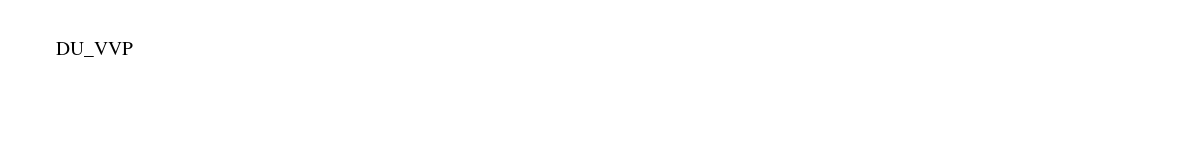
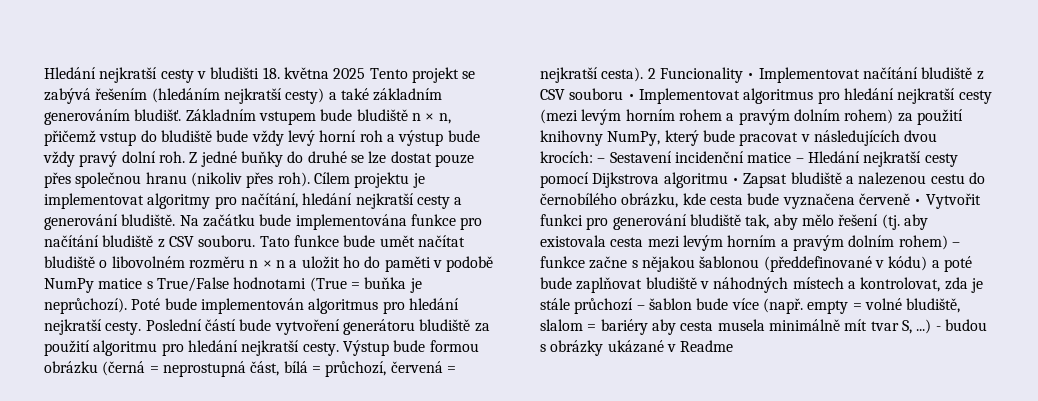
- DU_VVP
+ Hledání nejkratší cesty v bludišti 18. května 2025 Tento projekt se zabývá řešením (hledáním nejkratší cesty) a také základním generováním bludišť. Základním vstupem bude bludiště n × n, přičemž vstup do bludiště bude vždy levý horní roh a výstup bude vždy pravý dolní roh. Z jedné buňky do druhé se lze dostat pouze přes společnou hranu (nikoliv přes roh). Cílem projektu je implementovat algoritmy pro načítání, hledání nejkratší cesty a generování bludiště. Na začátku bude implementována funkce pro načítání bludiště z CSV souboru. Tato funkce bude umět načítat bludiště o libovolném rozměru n × n a uložit ho do paměti v podobě NumPy matice s True/False hodnotami (True = buňka je neprůchozí). Poté bude implementován algoritmus pro hledání nejkratší cesty. Poslední částí bude vytvoření generátoru bludiště za použití algoritmu pro hledání nejkratší cesty. Výstup bude formou obrázku (černá = neprostupná část, bílá = průchozí, červená = nejkratší cesta). 2 Funcionality • Implementovat načítání bludiště z CSV souboru • Implementovat algoritmus pro hledání nejkratší cesty (mezi levým horním rohem a pravým dolním rohem) za použití knihovny NumPy, který bude pracovat v následujících dvou krocích: – Sestavení incidenční matice – Hledání nejkratší cesty pomocí Dijkstrova algoritmu • Zapsat bludiště a nalezenou cestu do černobílého obrázku, kde cesta bude vyznačena červeně • Vytvořit funkci pro generování bludiště tak, aby mělo řešení (tj. aby existovala cesta mezi levým horním a pravým dolním rohem) – funkce začne s nějakou šablonou (předdefinované v kódu) a poté bude zaplňovat bludiště v náhodných místech a kontrolovat, zda je stále průchozí – šablon bude více (např. empty = volné bludiště, slalom = bariéry aby cesta musela minimálně mít tvar S, ...) - budou s obrázky ukázané v Readme

